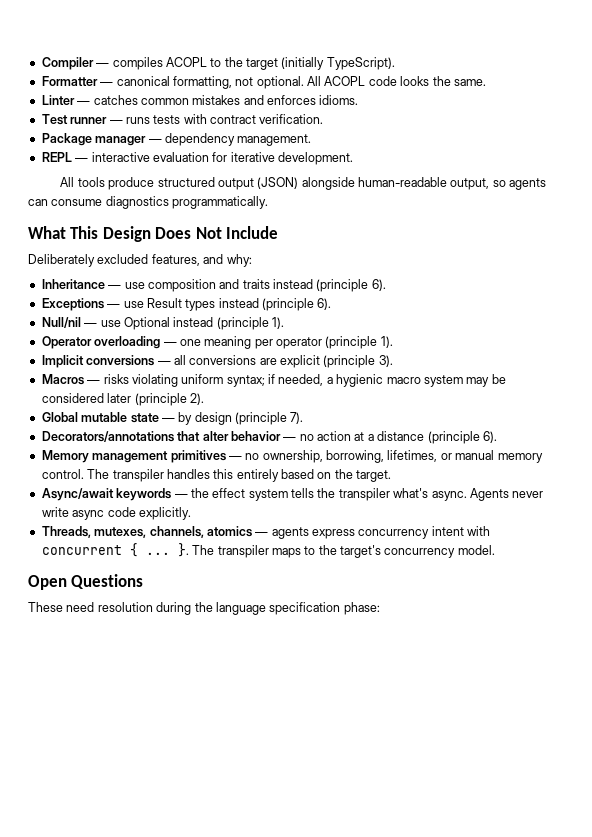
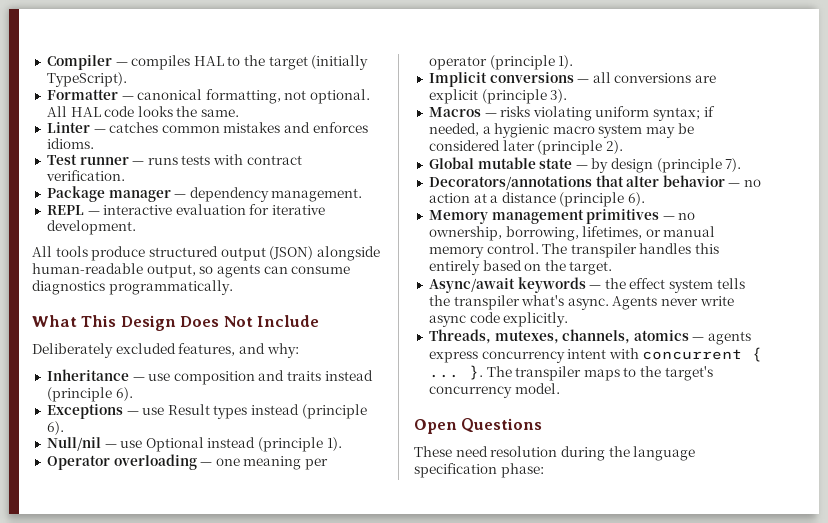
- Compiler — compiles ACOPL to the target (initially TypeScript).
+ Compiler — compiles HAL to the target (initially TypeScript).
- All ACOPL code looks the same.
+ All HAL code looks the same.

